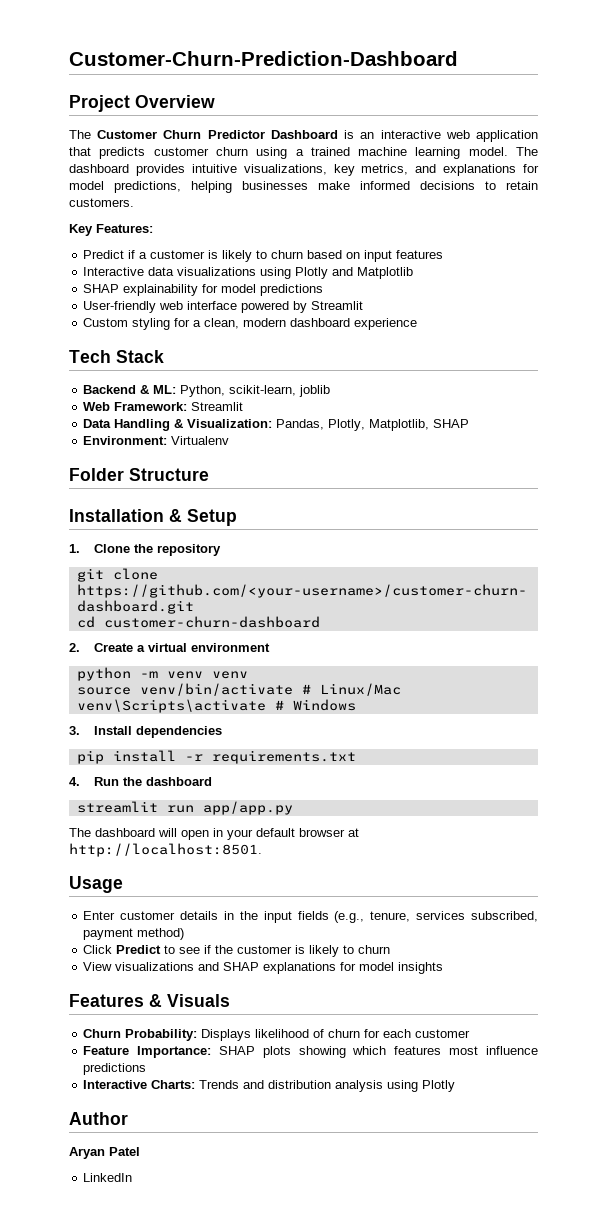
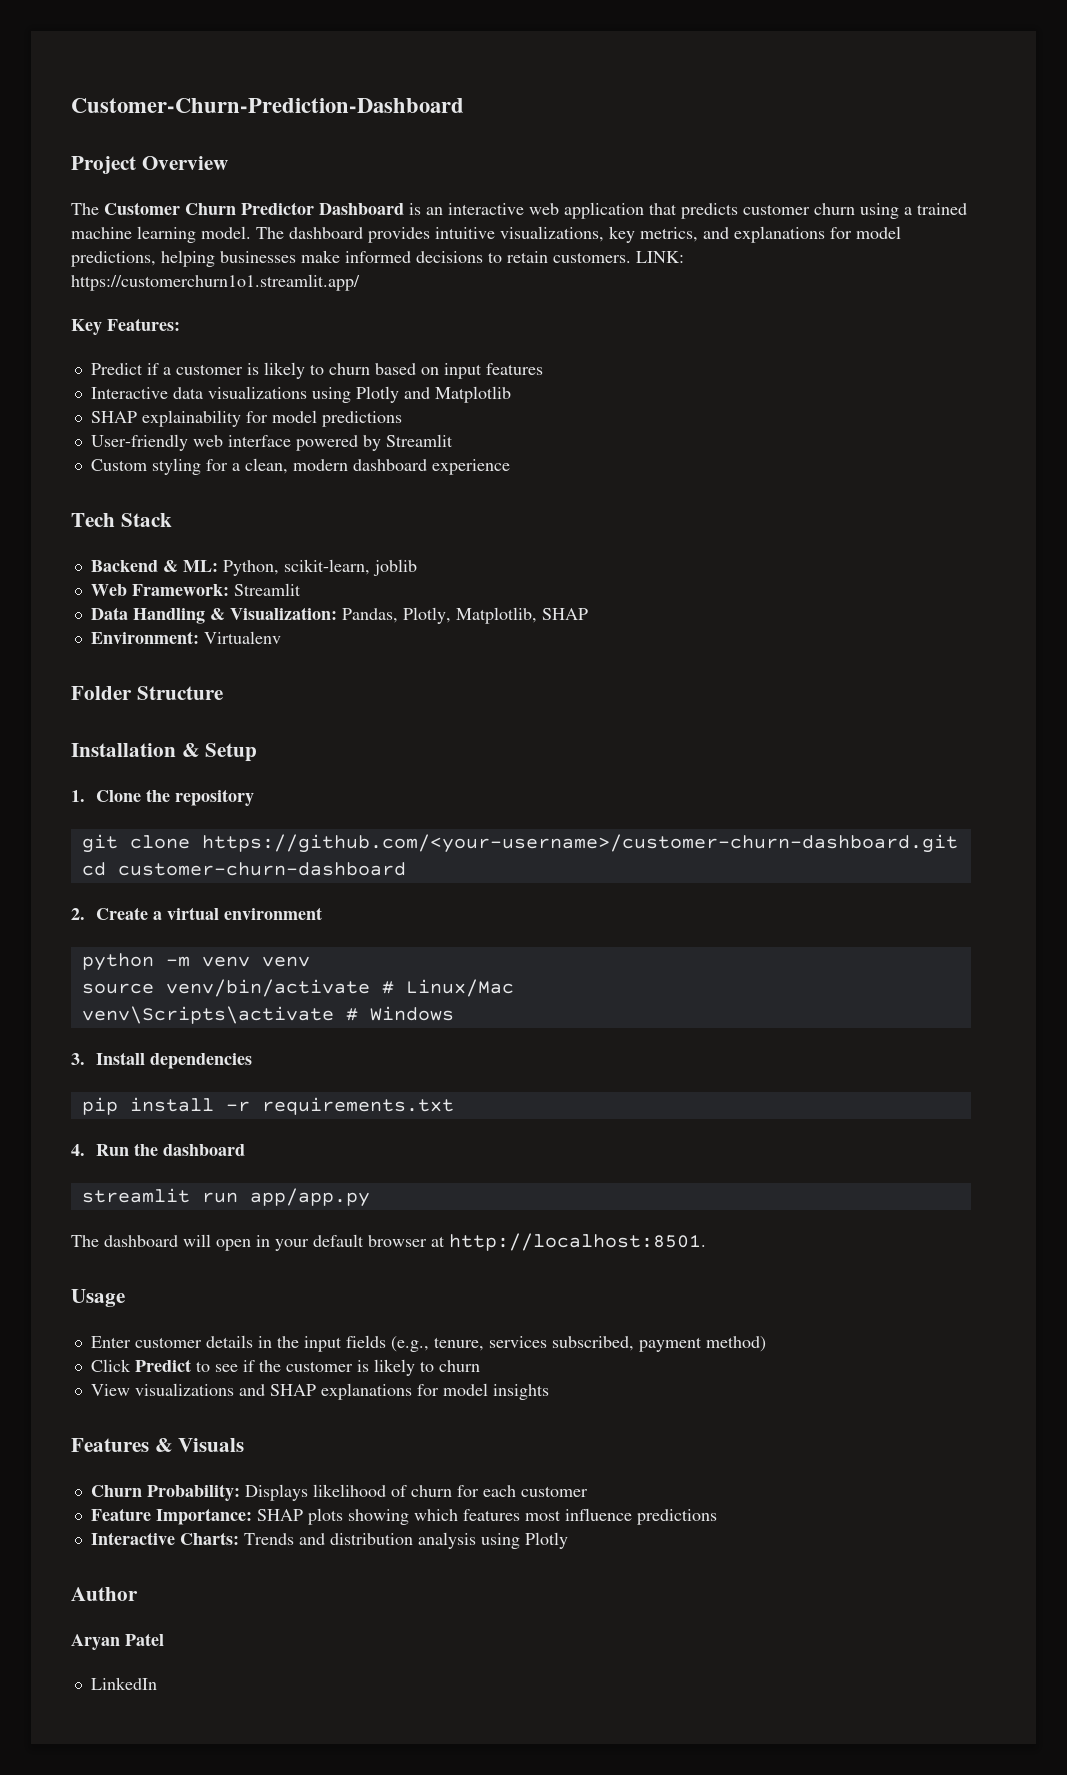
+ LINK: https://customerchurn1o1.streamlit.app/

